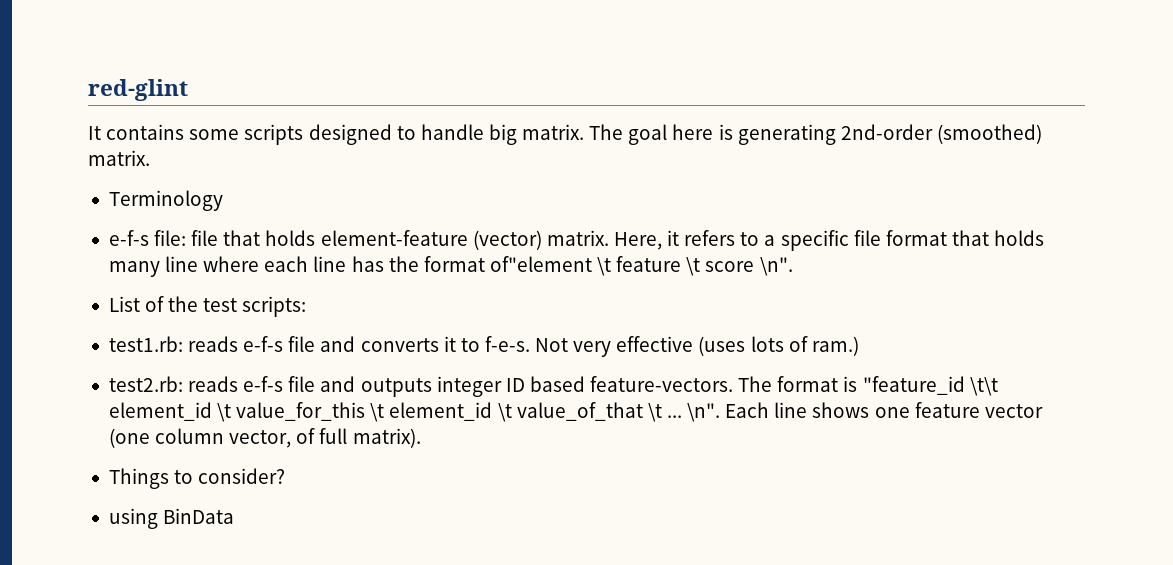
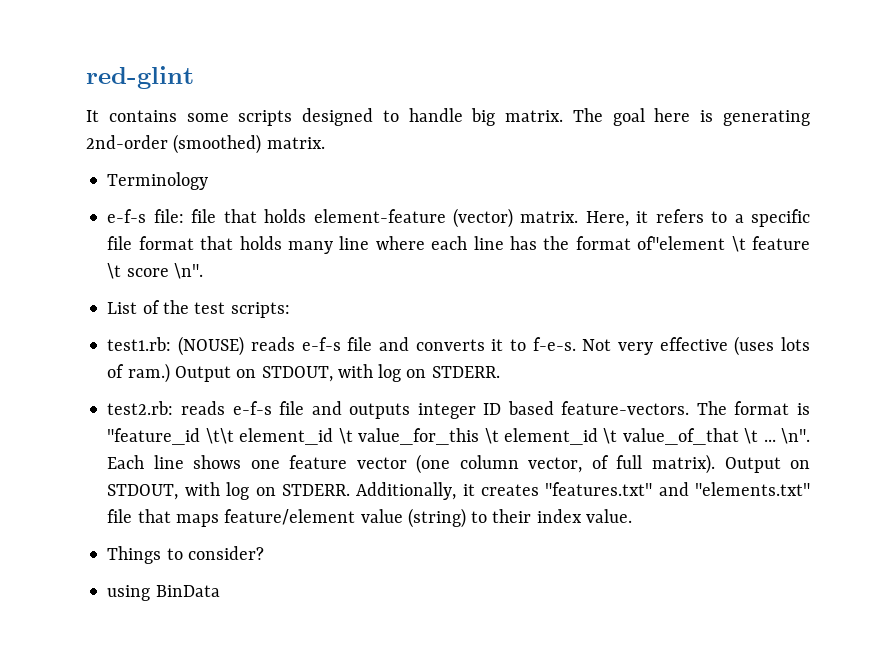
- test1.rb: reads e-f-s file and converts it to f-e-s.
+ test1.rb: (NOUSE) reads e-f-s file and converts it to f-e-s.
- Not very effective (uses lots of ram.)
+ Not very effective (uses lots of ram.) Output on STDOUT, with log on STDERR.
+ Output on STDOUT, with log on STDERR. Additionally, it creates "features.txt" and "elements.txt" file that maps feature/element value (string) to their index value.

